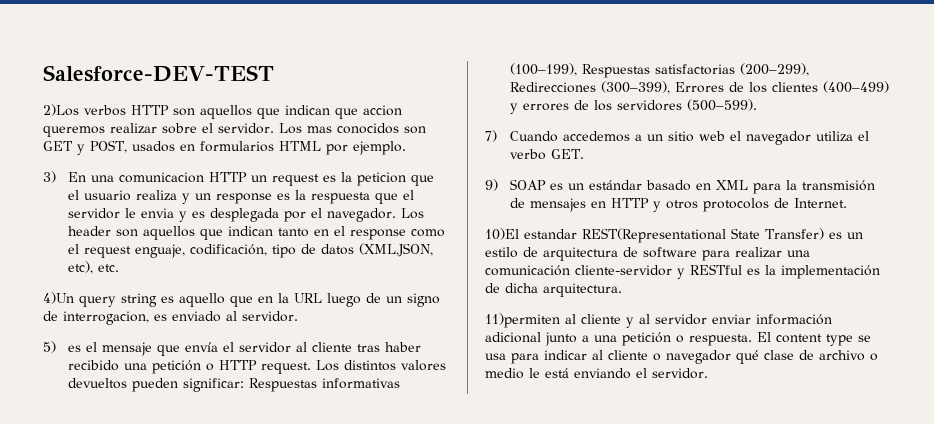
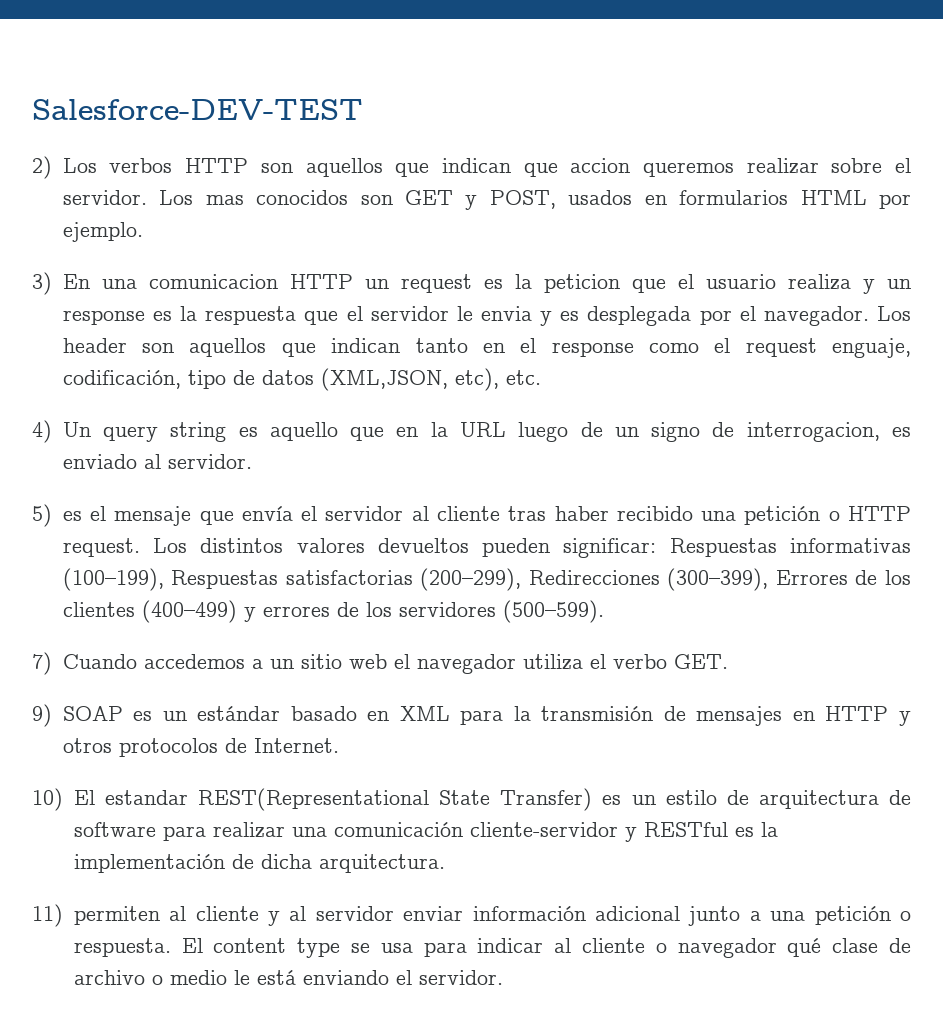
- 2)Los verbos HTTP son aquellos que indican que accion queremos realizar sobre el servidor.
+ 2) Los verbos HTTP son aquellos que indican que accion queremos realizar sobre el servidor.
- 4)Un query string es aquello que en la URL luego de un signo de interrogacion, es enviado al servidor.
+ 4) Un query string es aquello que en la URL luego de un signo de interrogacion, es enviado al servidor.
- 10)El estandar REST(Representational State Transfer) es un estilo de arquitectura de software para realizar una comunicación cliente-servidor y RESTful es la implementación de dicha arquitectura.
+ 10) El estandar REST(Representational State Transfer) es un estilo de arquitectura de software para realizar una comunicación cliente-servidor y RESTful es la implementación de dicha arquitectura.
- 11)permiten al cliente y al servidor enviar información adicional junto a una petición o respuesta.
+ 11) permiten al cliente y al servidor enviar información adicional junto a una petición o respuesta.

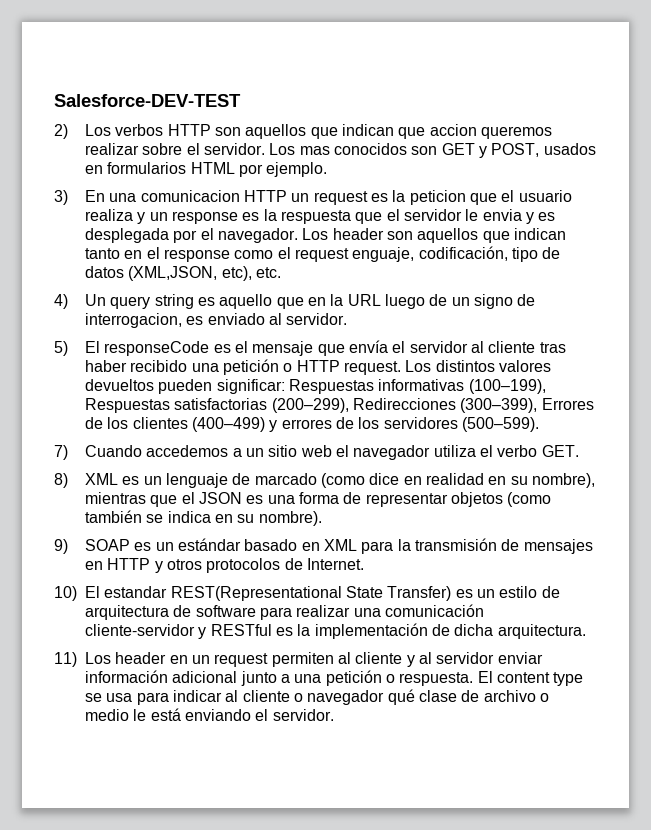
- 5) es el mensaje que envía el servidor al cliente tras haber recibido una petición o HTTP request.
+ 5) El responseCode es el mensaje que envía el servidor al cliente tras haber recibido una petición o HTTP request.
+ 8) XML es un lenguaje de marcado (como dice en realidad en su nombre), mientras que el JSON es una forma de representar objetos (como también se indica en su nombre).
- 11) permiten al cliente y al servidor enviar información adicional junto a una petición o respuesta.
+ 11) Los header en un request permiten al cliente y al servidor enviar información adicional junto a una petición o respuesta.

